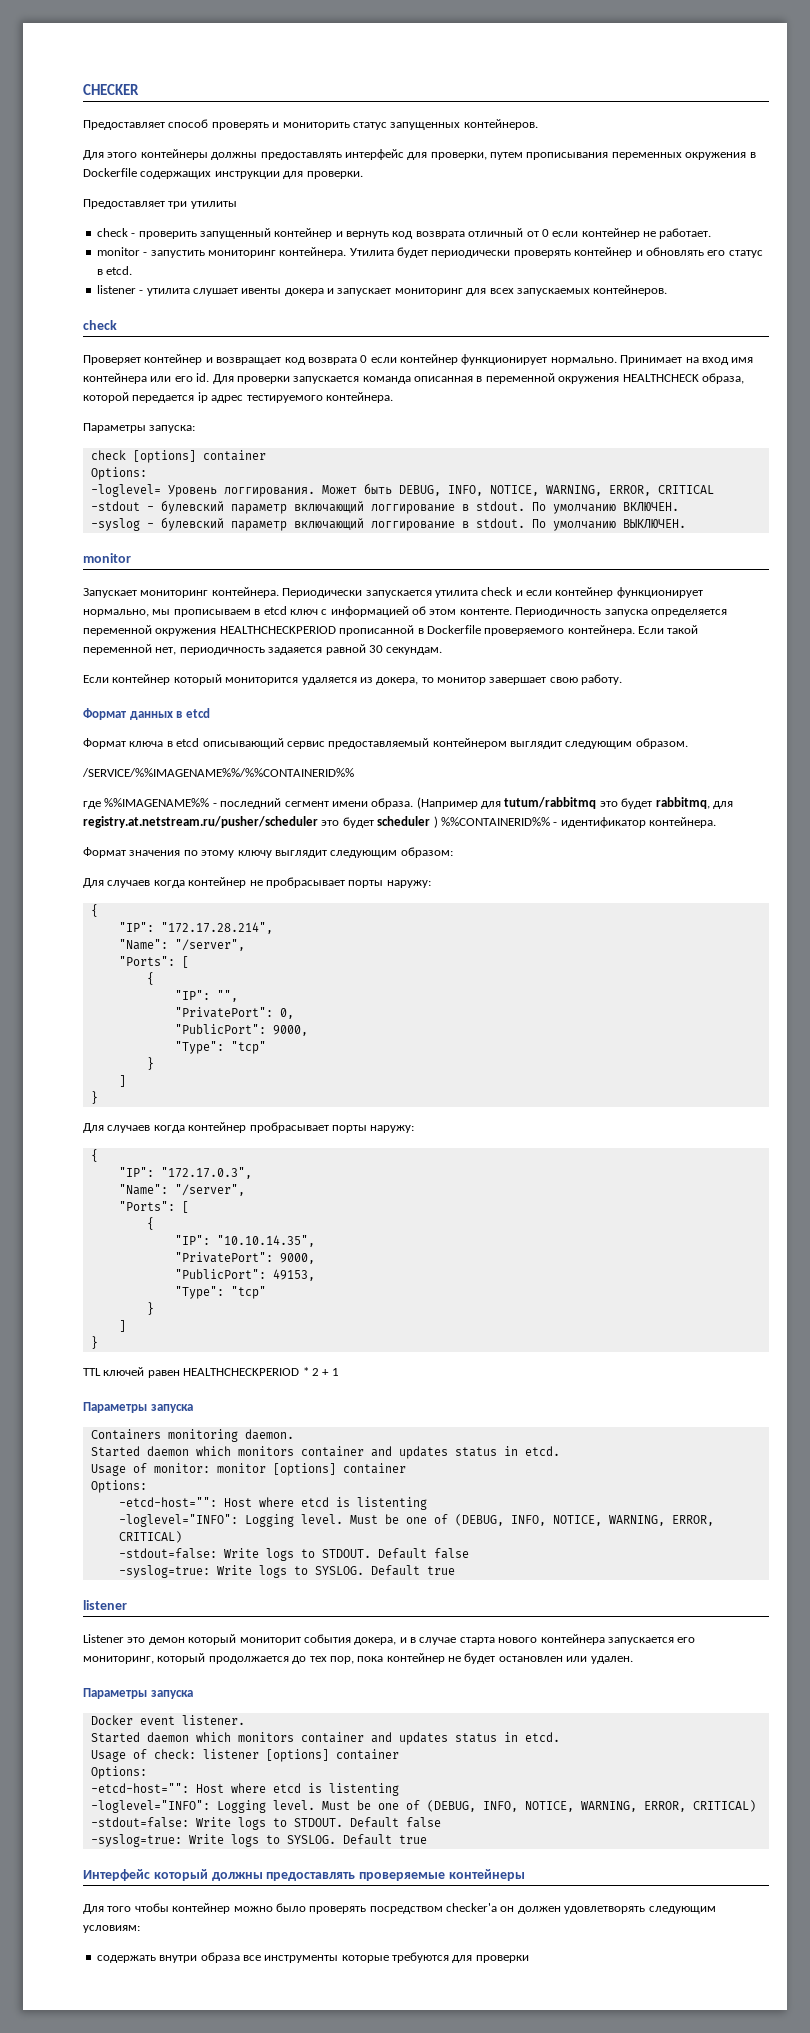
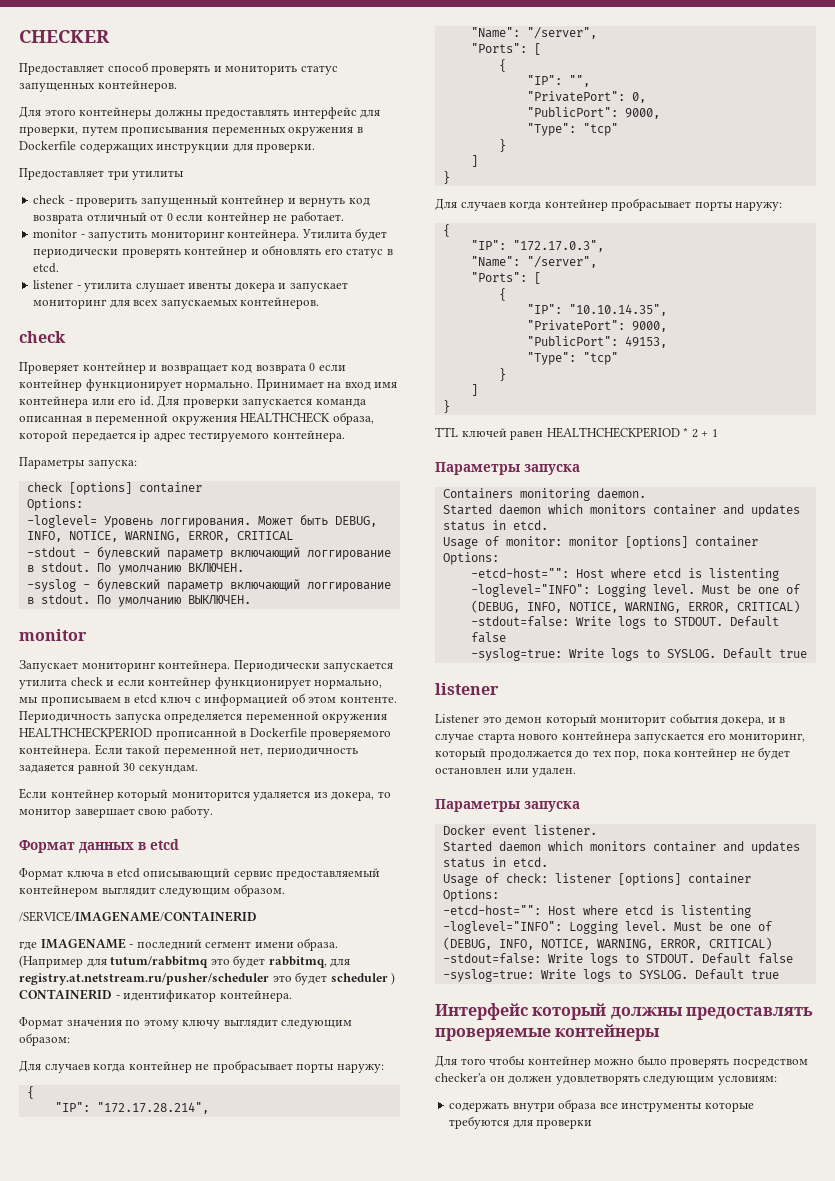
- /SERVICE/%%IMAGENAME%%/%%CONTAINERID%%
+ /SERVICE/IMAGENAME/CONTAINERID
- где %%IMAGENAME%% - последний сегмент имени образа.
+ где IMAGENAME - последний сегмент имени образа.
- (Например для tutum/rabbitmq это будет rabbitmq, для registry.at.netstream.ru/pusher/scheduler это будет scheduler ) %%CONTAINERID%% - идентификатор контейнера.
+ (Например для tutum/rabbitmq это будет rabbitmq, для registry.at.netstream.ru/pusher/scheduler это будет scheduler ) CONTAINERID - идентификатор контейнера.

